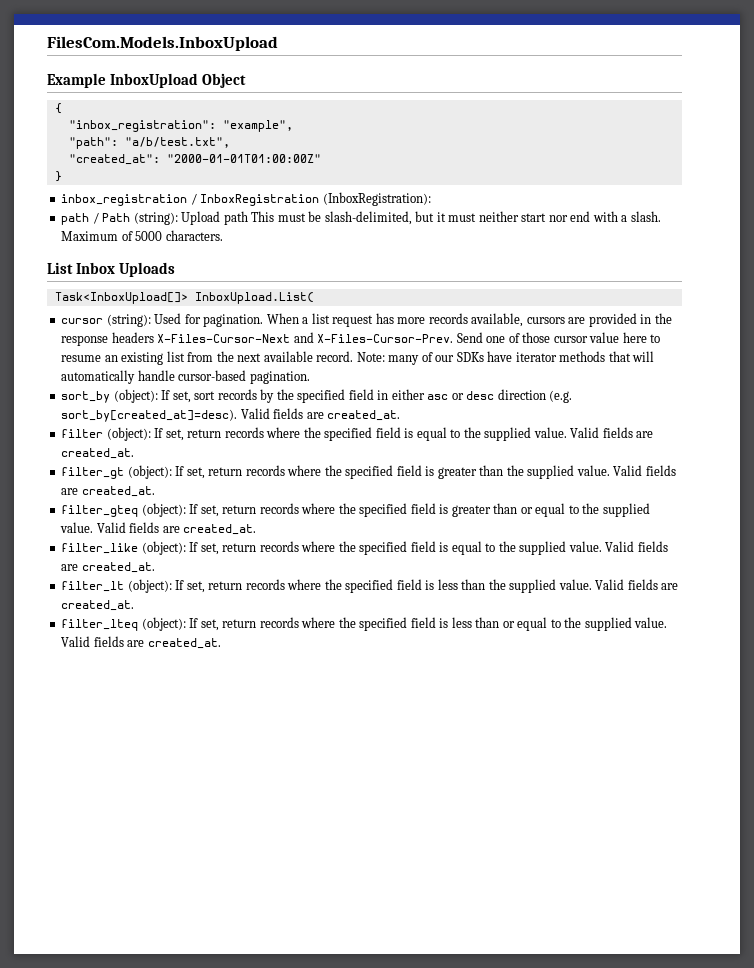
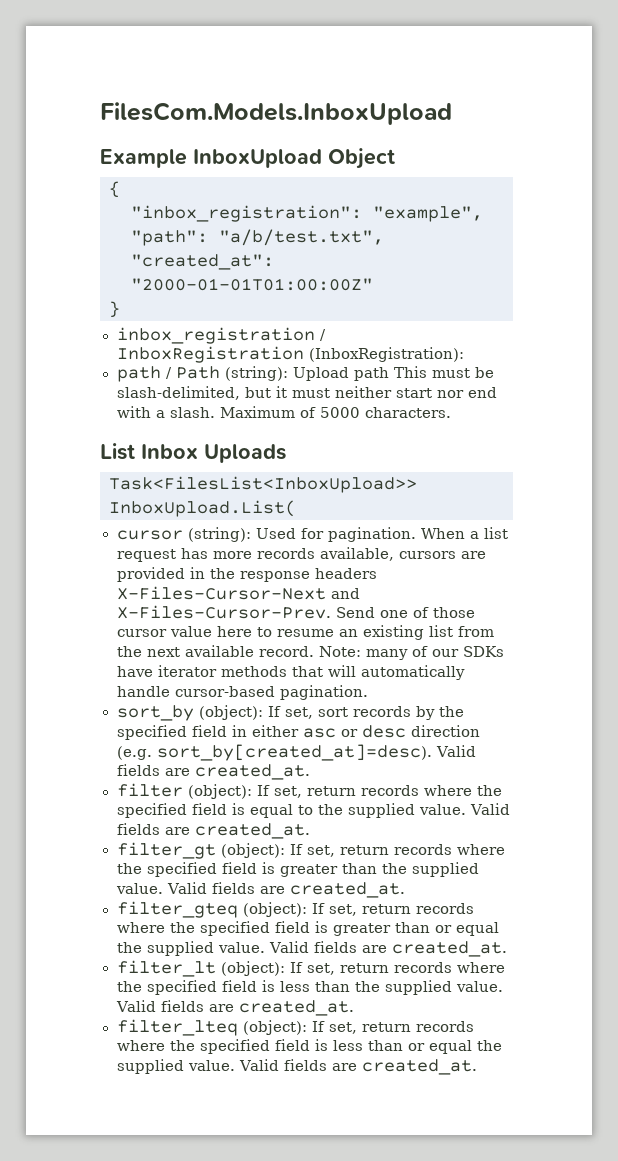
- Task<InboxUpload[]> InboxUpload.List(
+ Task<FilesList<InboxUpload>> InboxUpload.List(
- filter_gteq (object): If set, return records where the specified field is greater than or equal to the supplied value. Valid fields are created_at.
- filter_like (object): If set, return records where the specified field is equal to the supplied value.
+ filter_gteq (object): If set, return records where the specified field is greater than or equal the supplied value.
- filter_lteq (object): If set, return records where the specified field is less than or equal to the supplied value.
+ filter_lteq (object): If set, return records where the specified field is less than or equal the supplied value.

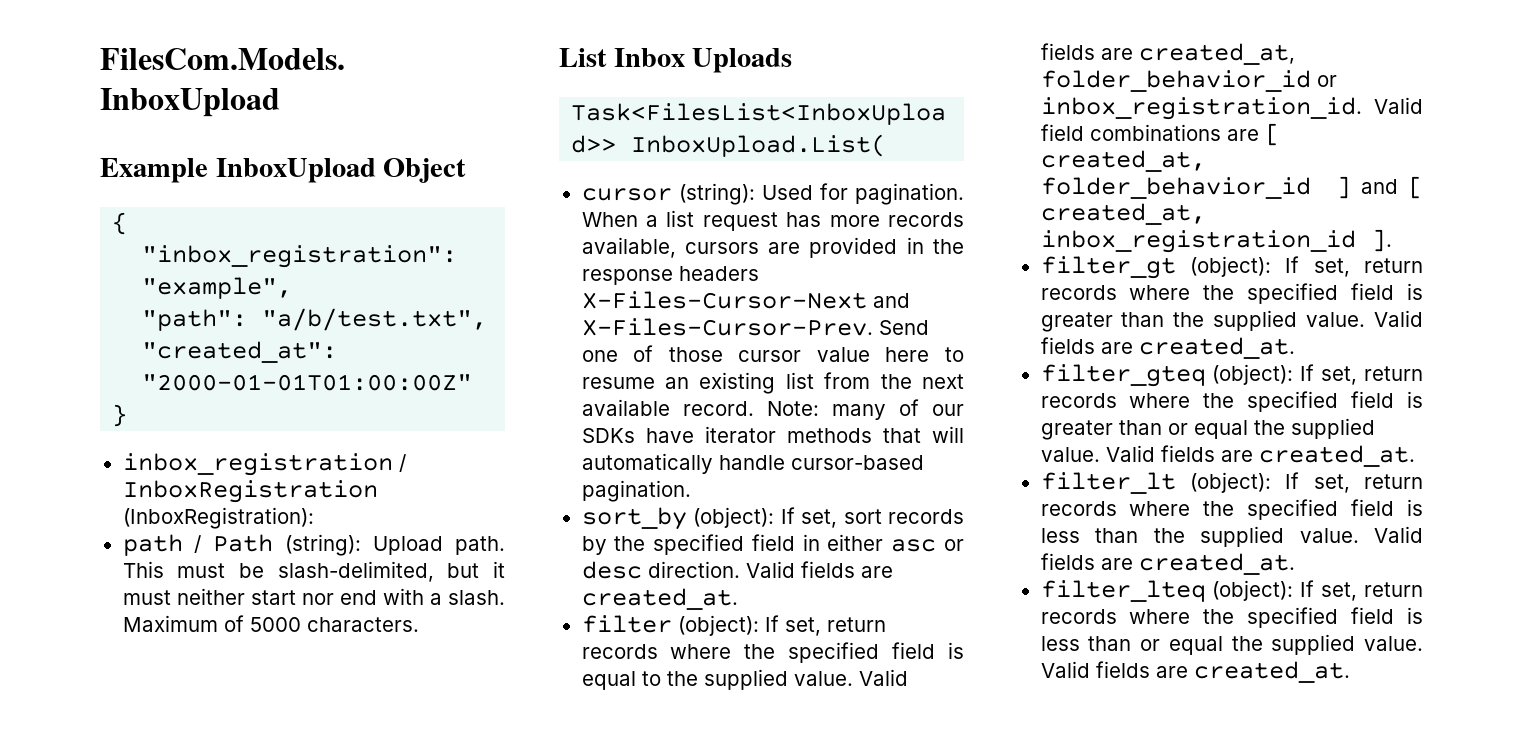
- path / Path (string): Upload path This must be slash-delimited, but it must neither start nor end with a slash.
+ path / Path (string): Upload path. This must be slash-delimited, but it must neither start nor end with a slash.
- sort_by (object): If set, sort records by the specified field in either asc or desc direction (e.g. sort_by[created_at]=desc).
+ sort_by (object): If set, sort records by the specified field in either asc or desc direction.
- filter (object): If set, return records where the specified field is equal to the supplied value. Valid fields are created_at.
+ filter (object): If set, return records where the specified field is equal to the supplied value. Valid fields are created_at, folder_behavior_id or inbox_registration_id. Valid field combinations are [ created_at, folder_behavior_id ] and [ created_at, inbox_registration_id ].

